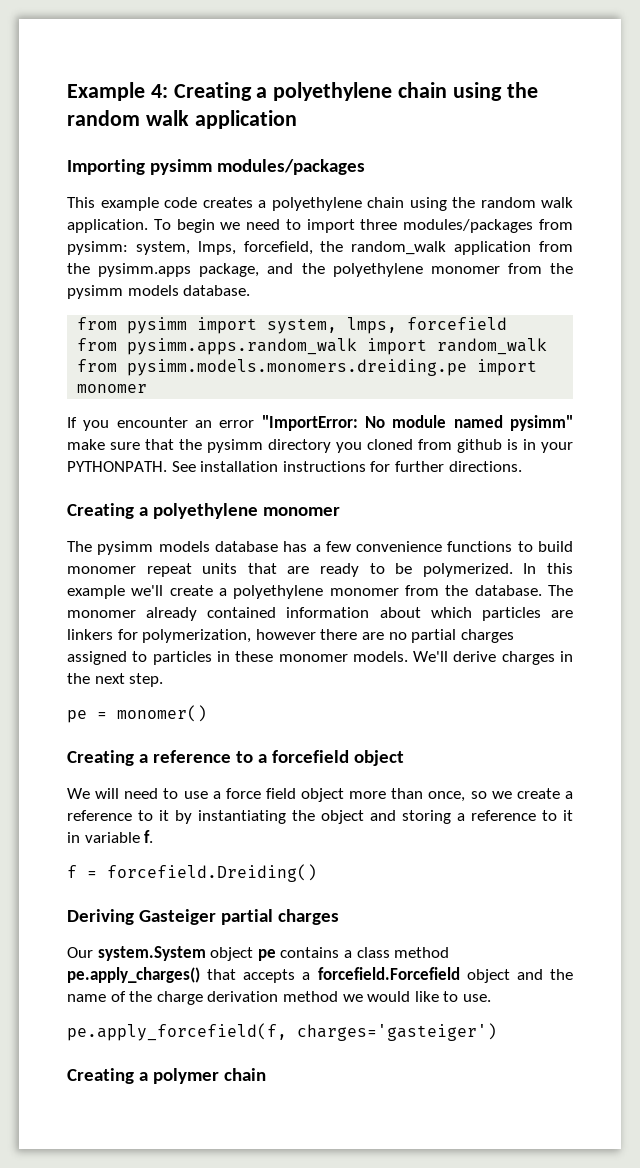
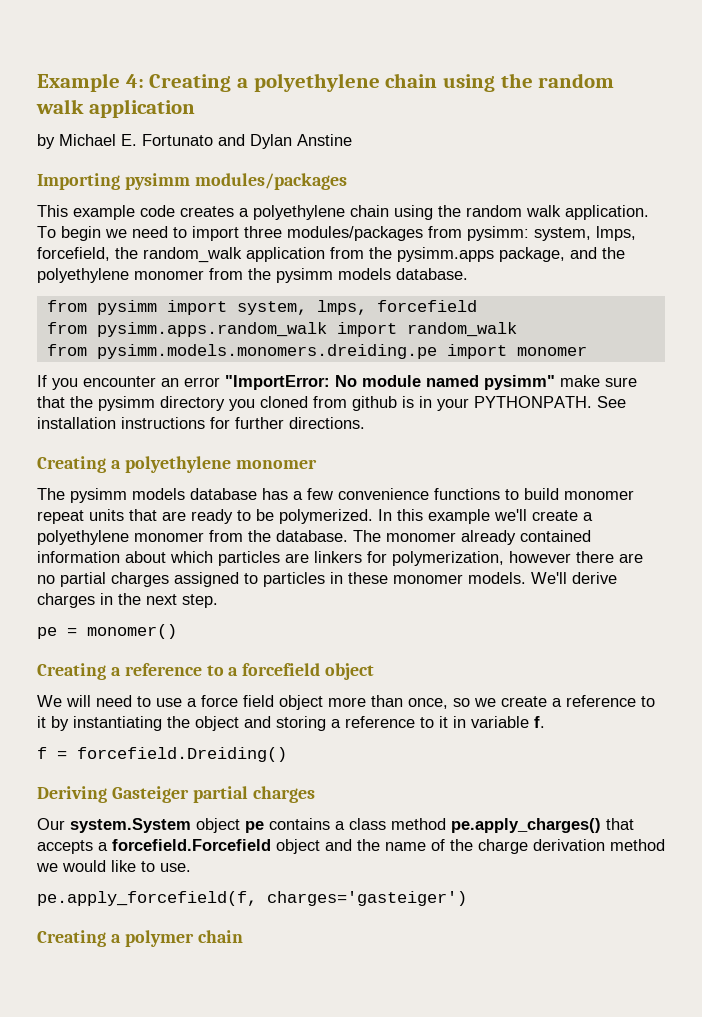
+ by Michael E. Fortunato and Dylan Anstine

